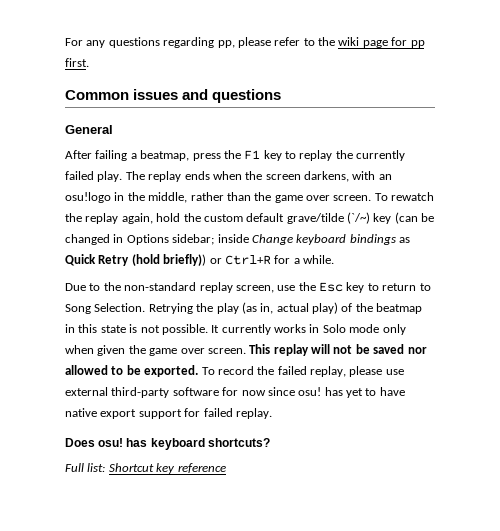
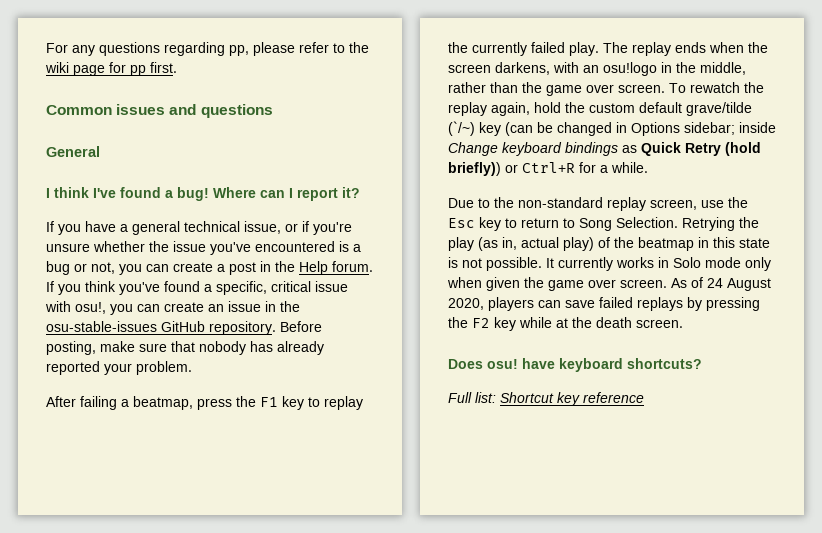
+ I think I've found a bug! Where can I report it?
+ If you have a general technical issue, or if you're unsure whether the issue you've encountered is a bug or not, you can create a post in the Help forum. If you think you've found a specific, critical issue with osu!, you can create an issue in the osu-stable-issues GitHub repository. Before posting, make sure that nobody has already reported your problem.
- This replay will not be saved nor allowed to be exported. To record the failed replay, please use external third-party software for now since osu! has yet to have native export support for failed replay.
+ As of 24 August 2020, players can save failed replays by pressing the F2 key while at the death screen.
- Does osu! has keyboard shortcuts?
+ Does osu! have keyboard shortcuts?

